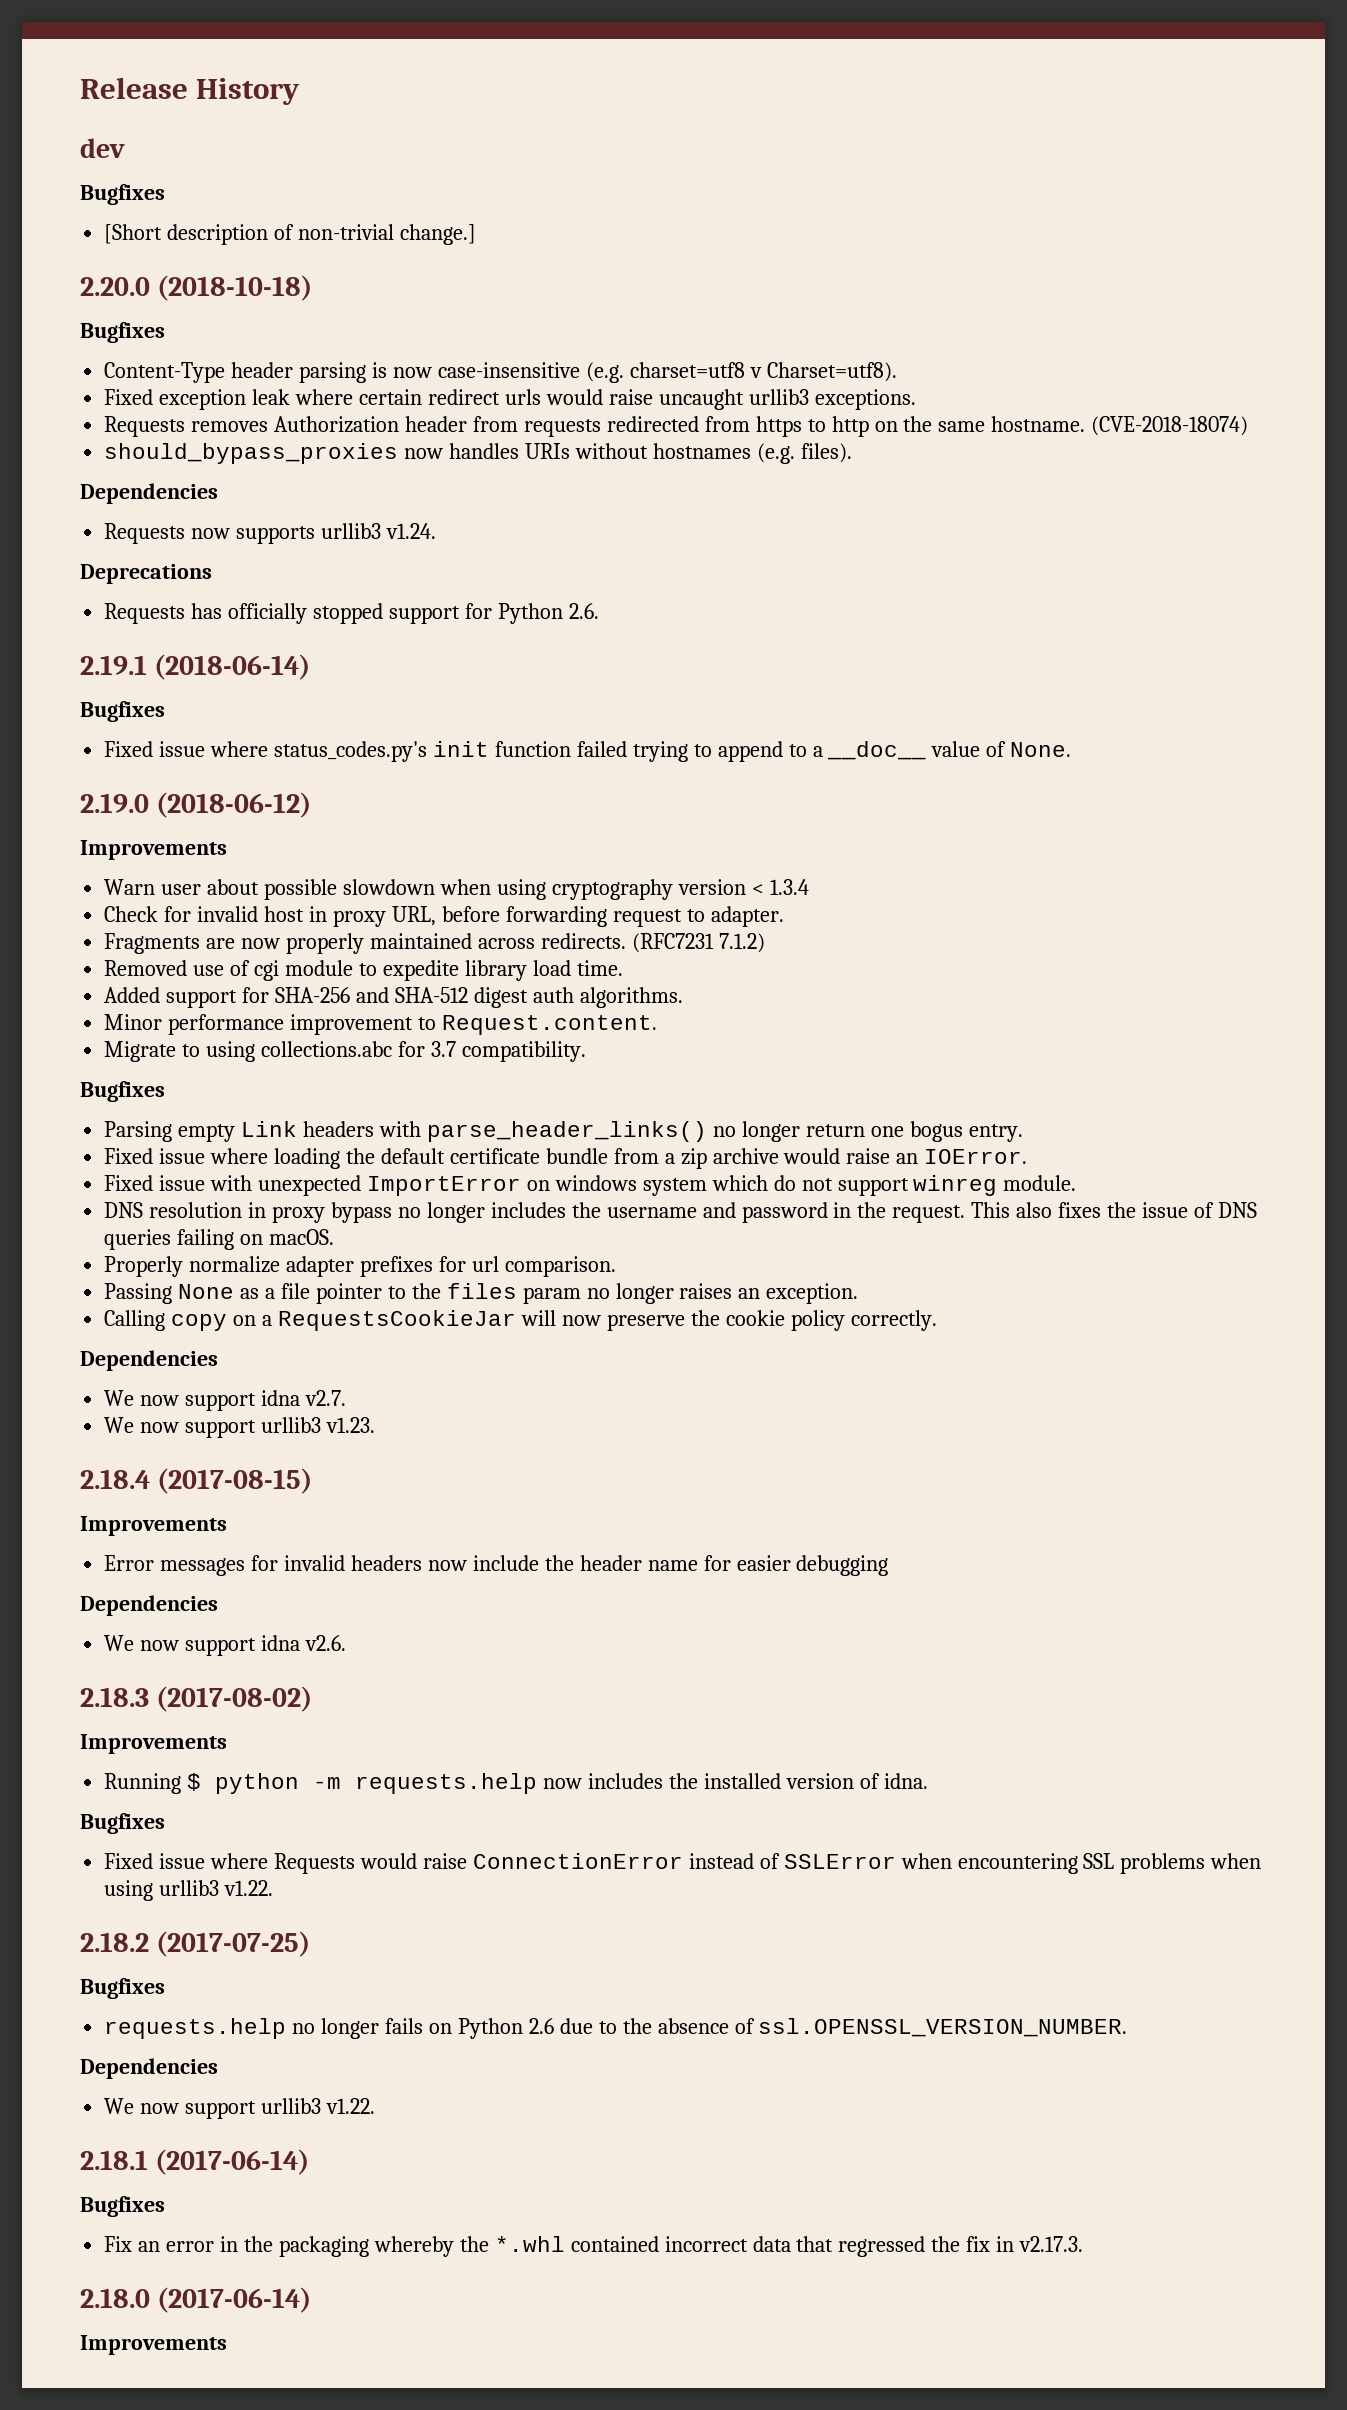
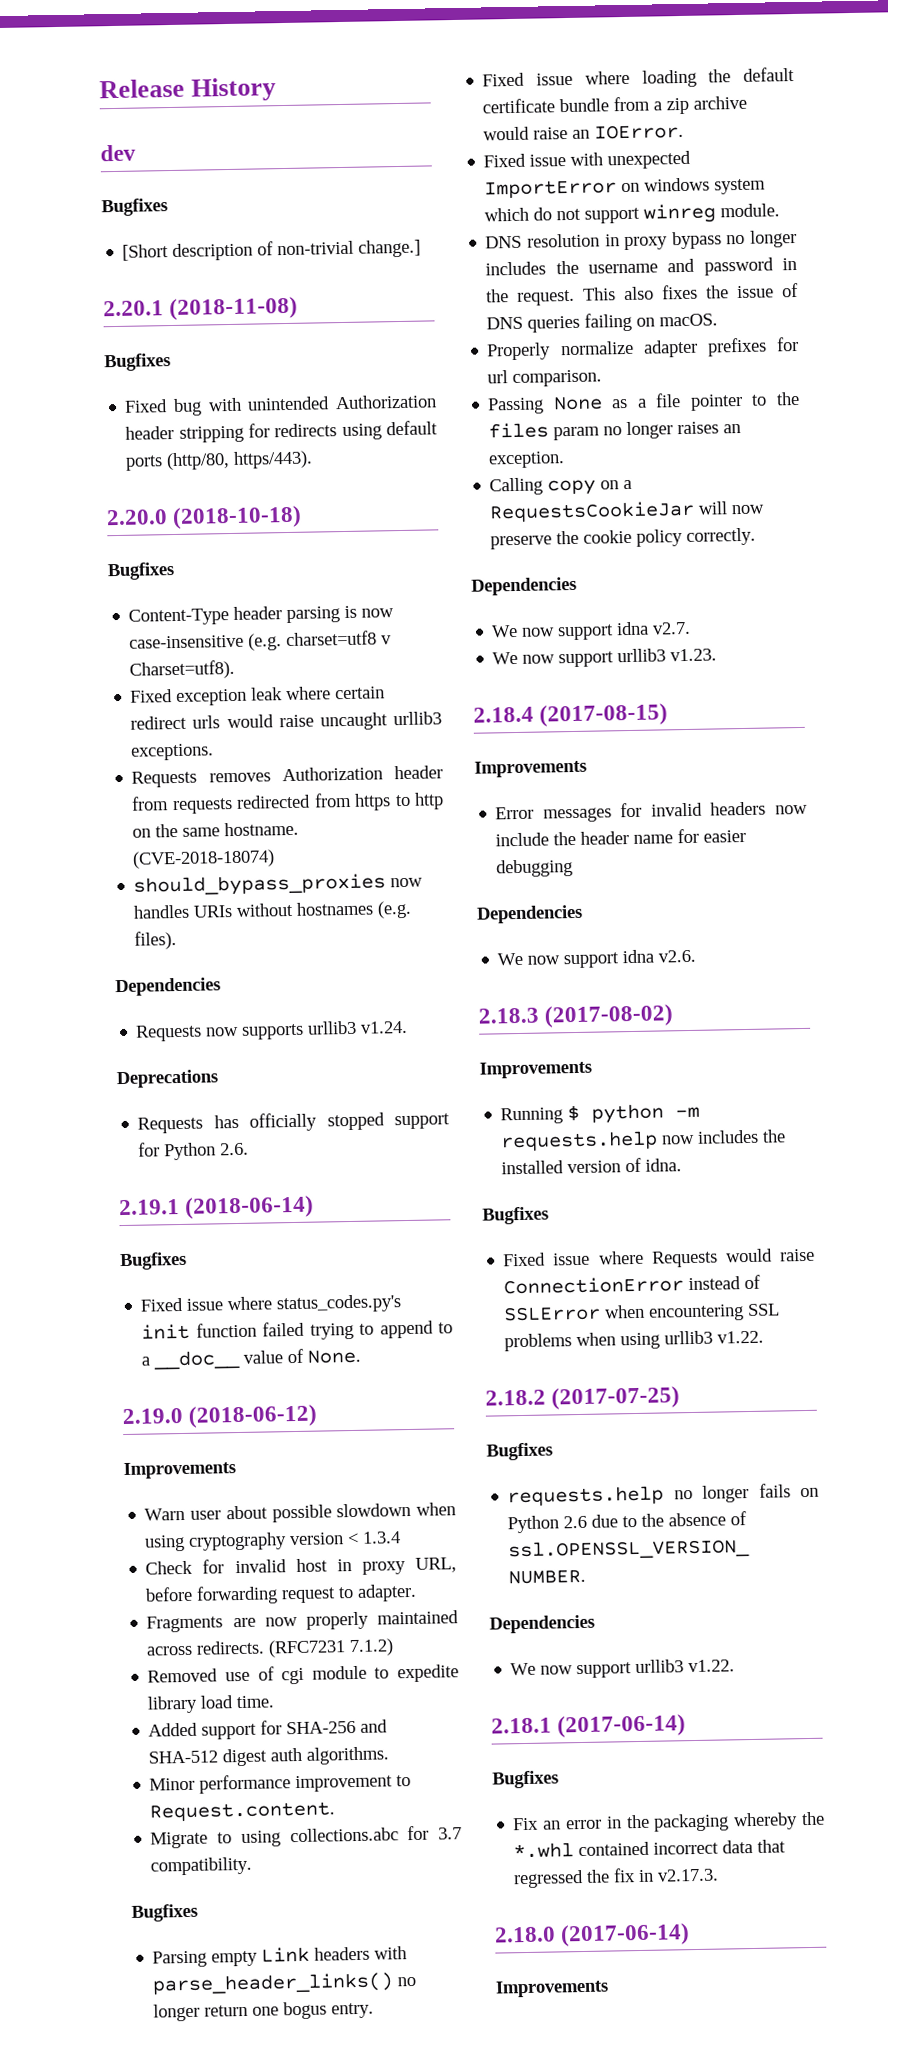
+ 2.20.1 (2018-11-08)
+ Bugfixes
+ Fixed bug with unintended Authorization header stripping for redirects using default ports (http/80, https/443).

